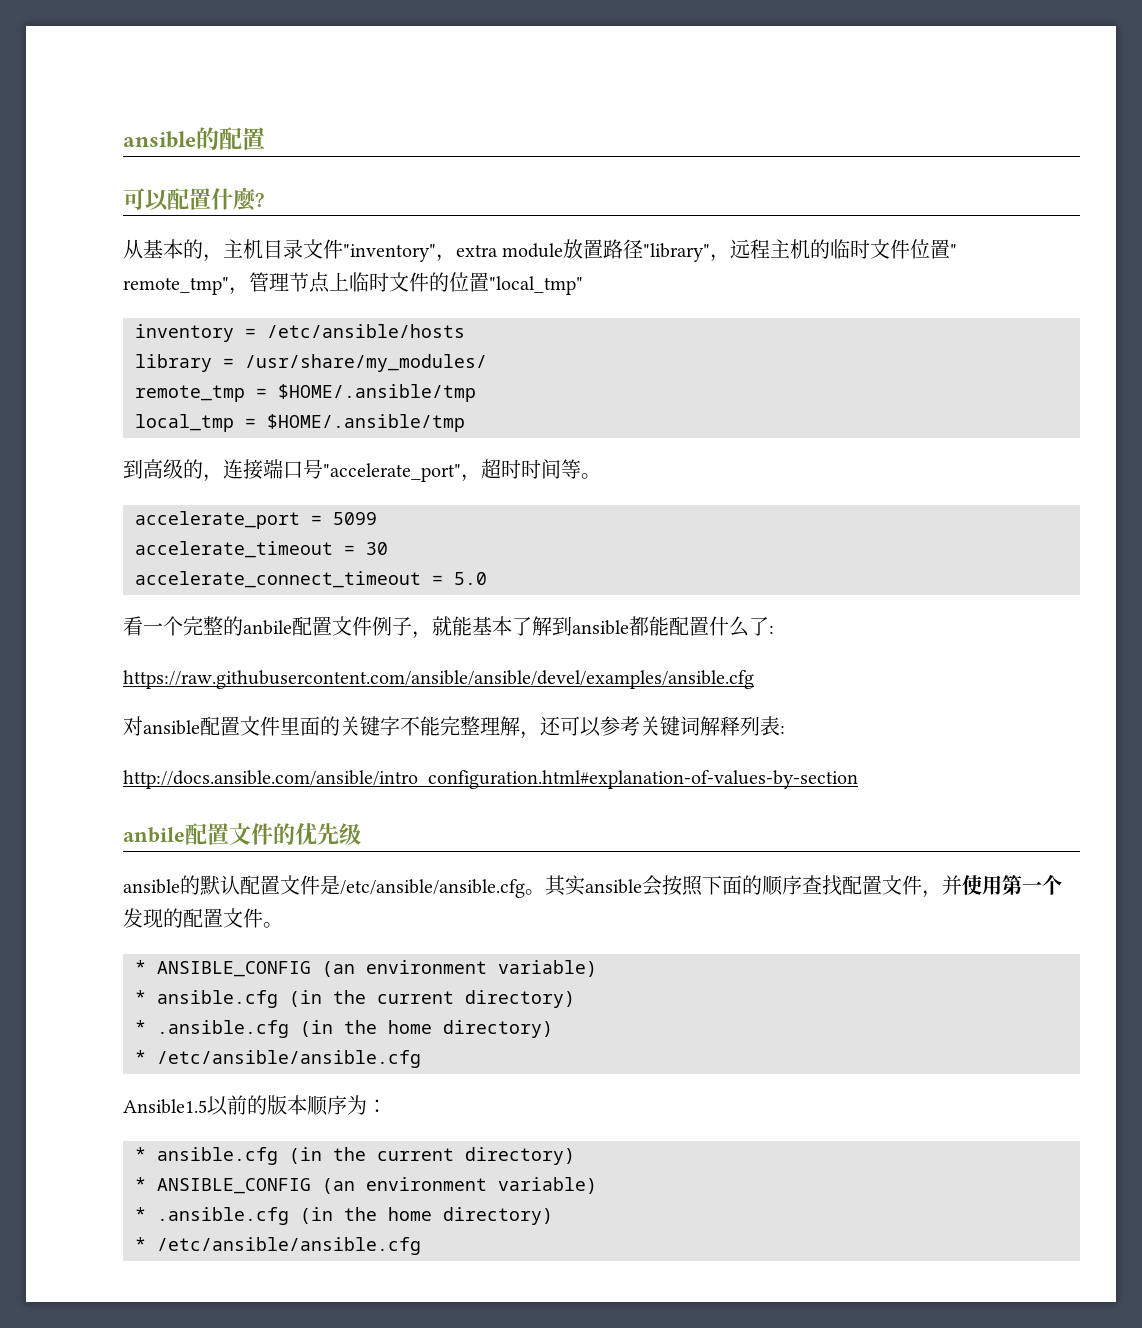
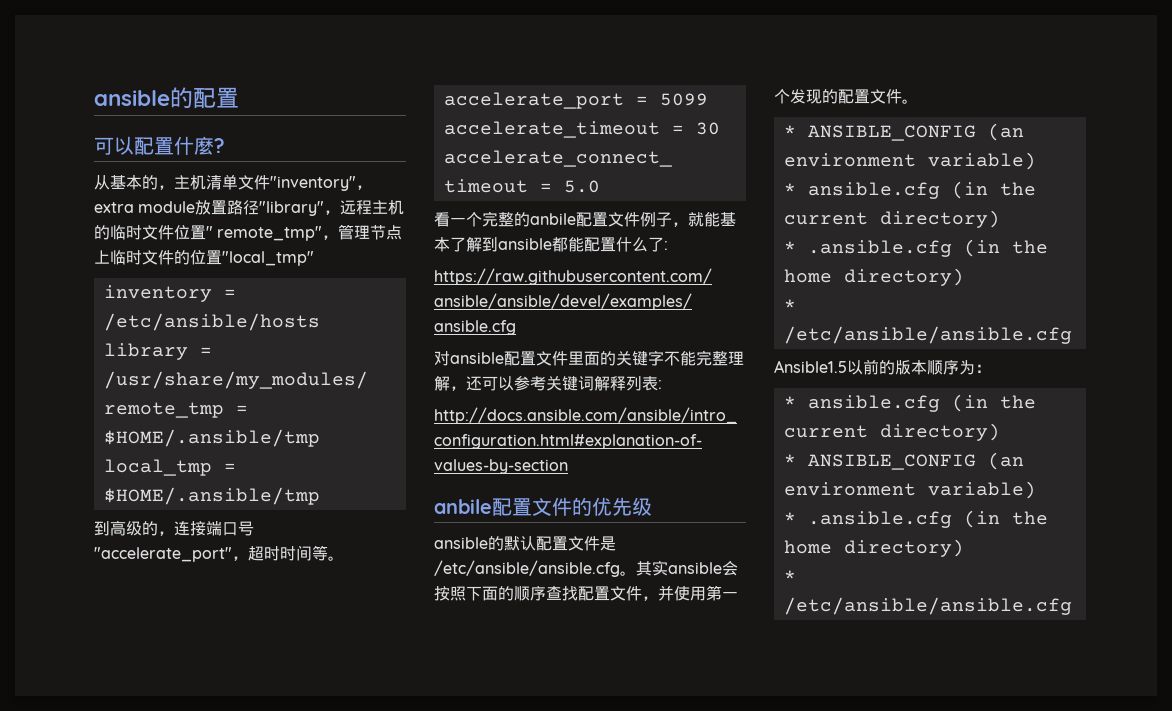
- 从基本的，主机目录文件"inventory"，extra module放置路径"library"，远程主机的临时文件位置" remote_tmp"，管理节点上临时文件的位置"local_tmp"
+ 从基本的，主机清单文件"inventory"，extra module放置路径"library"，远程主机的临时文件位置" remote_tmp"，管理节点上临时文件的位置"local_tmp"

